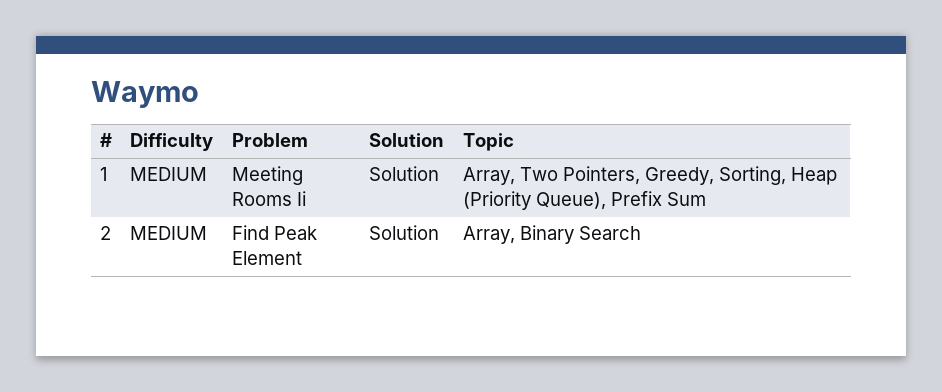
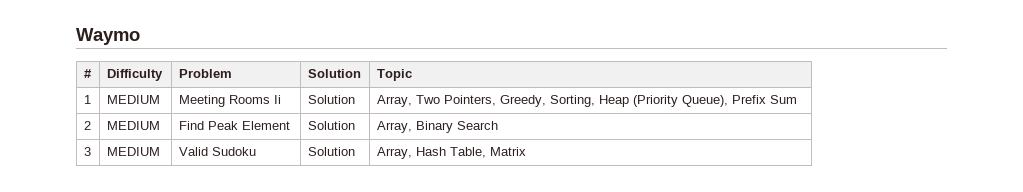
+ 3 | MEDIUM | Valid Sudoku | Solution | Array, Hash Table, Matrix

